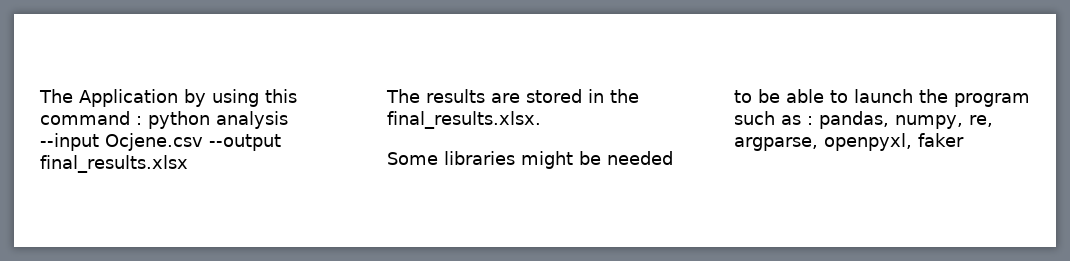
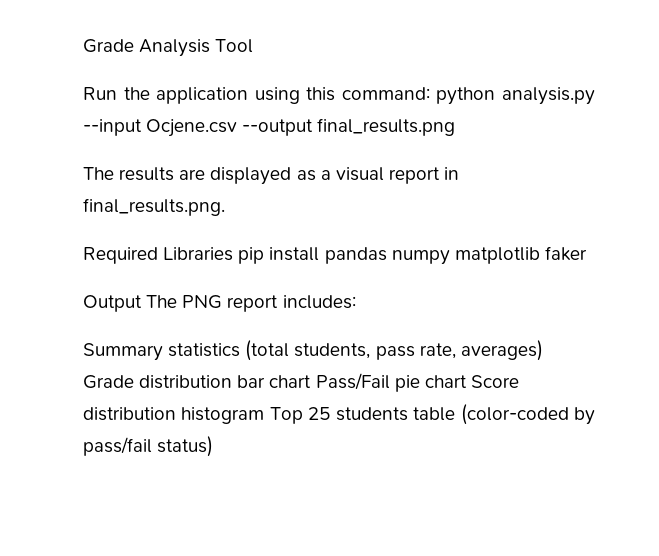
- The Application by using this command : python analysis --input Ocjene.csv --output final_results.xlsx
+ Grade Analysis Tool
+ Run the application using this command: python analysis.py --input Ocjene.csv --output final_results.png
- The results are stored in the final_results.xlsx.
- Some libraries might be needed to be able to launch the program such as : pandas, numpy, re, argparse, openpyxl, faker
+ The results are displayed as a visual report in final_results.png.
+ Required Libraries pip install pandas numpy matplotlib faker
+ Output The PNG report includes:
+ Summary statistics (total students, pass rate, averages) Grade distribution bar chart Pass/Fail pie chart Score distribution histogram Top 25 students table (color-coded by pass/fail status)

